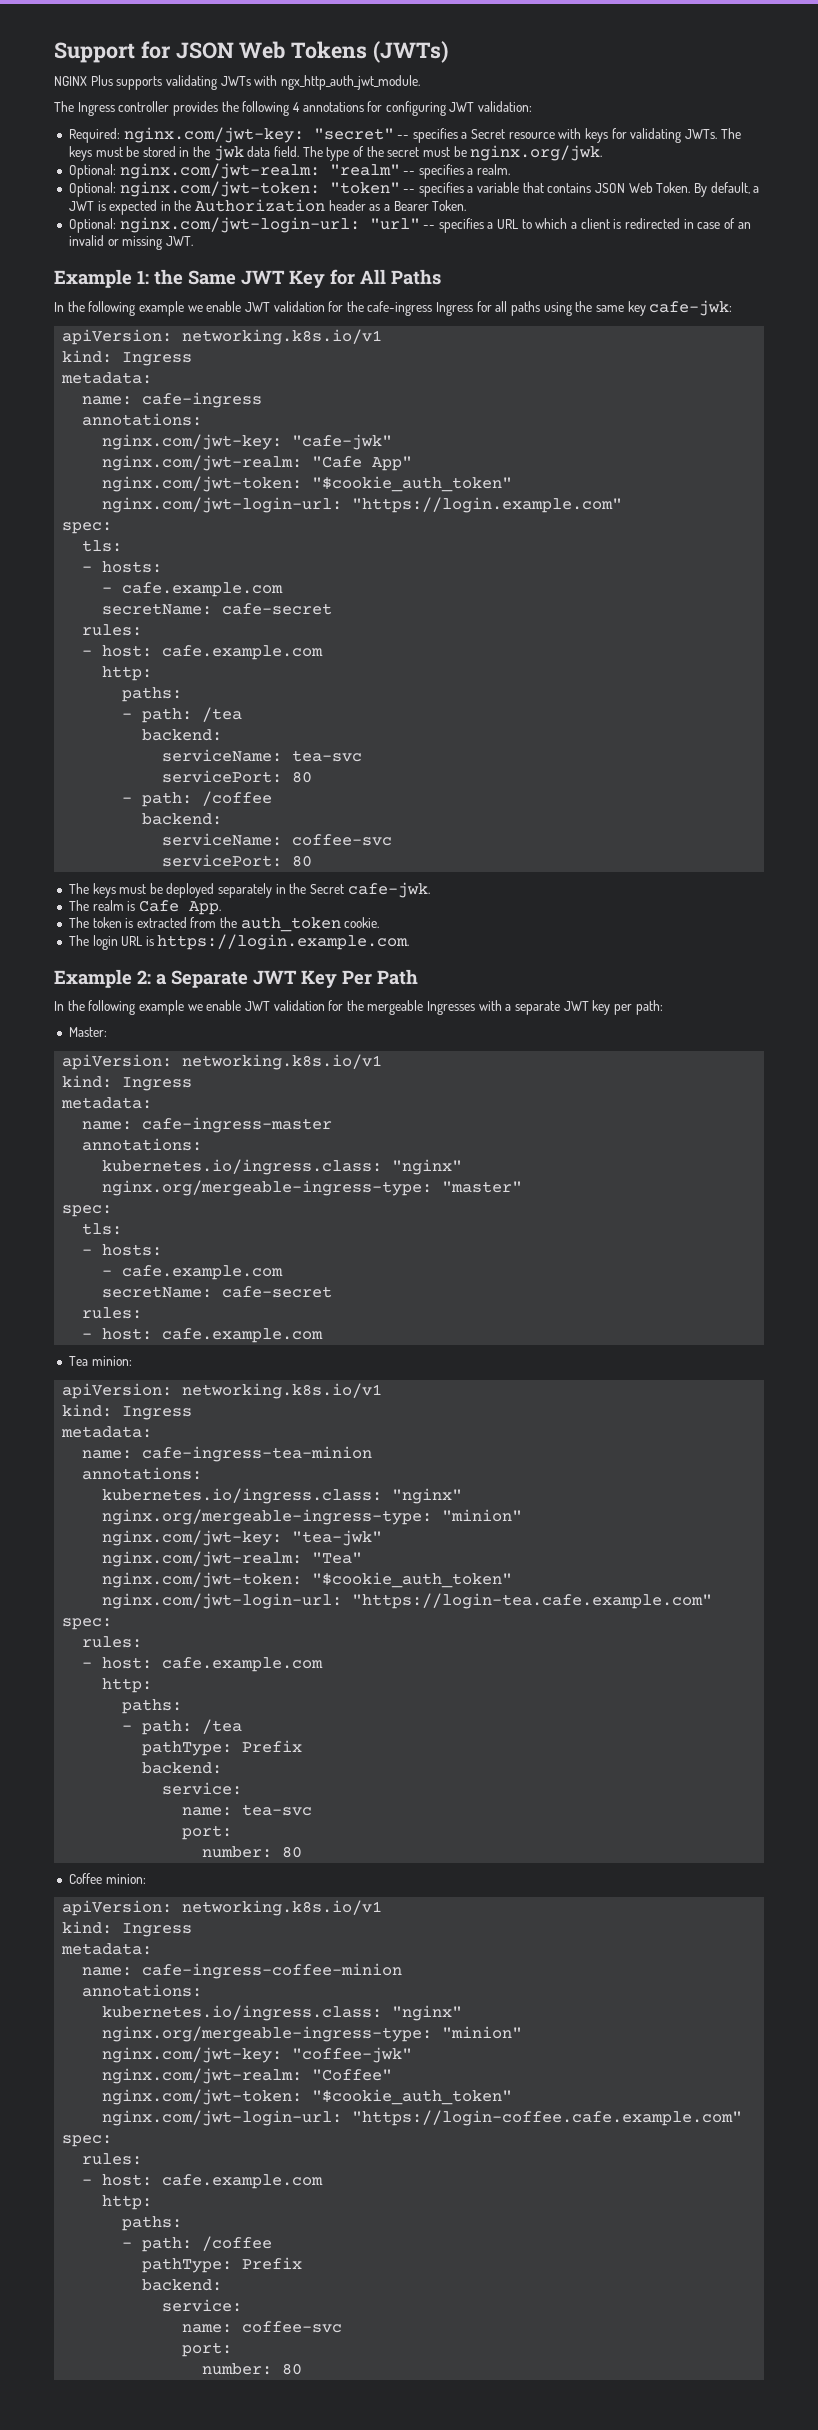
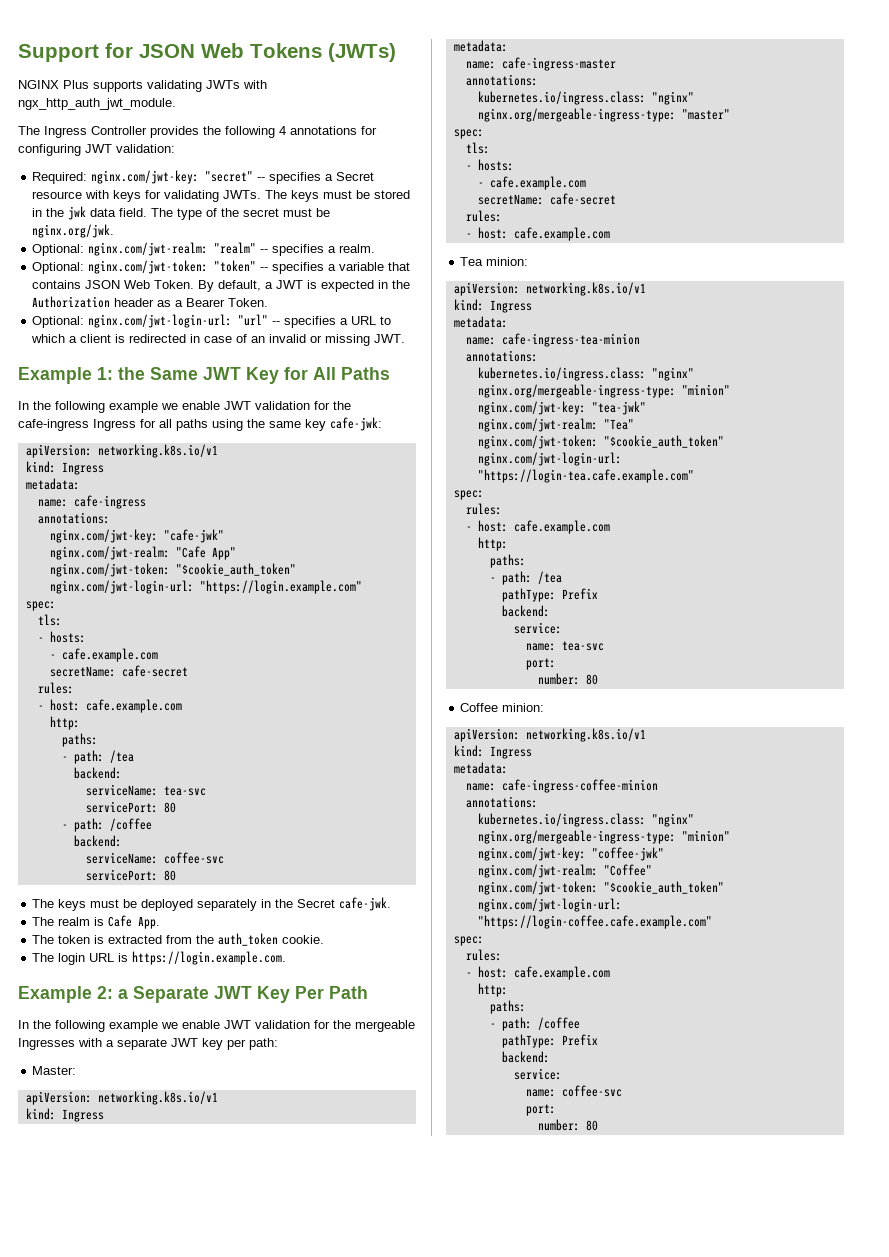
- The Ingress controller provides the following 4 annotations for configuring JWT validation:
+ The Ingress Controller provides the following 4 annotations for configuring JWT validation:

